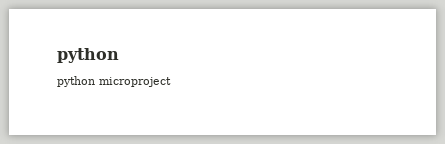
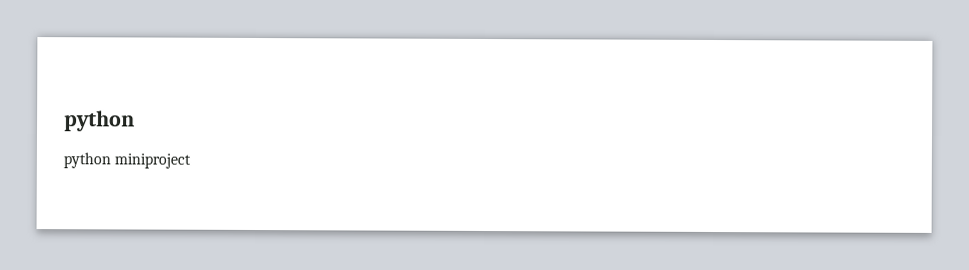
- python microproject
+ python miniproject

